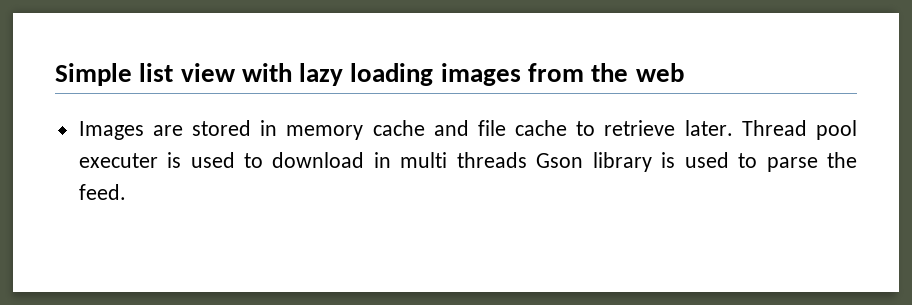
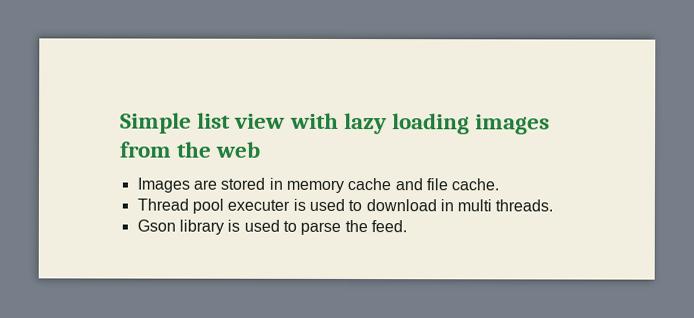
- Images are stored in memory cache and file cache to retrieve later. Thread pool executer is used to download in multi threads Gson library is used to parse the feed.
+ Images are stored in memory cache and file cache.
+ Thread pool executer is used to download in multi threads.
+ Gson library is used to parse the feed.

